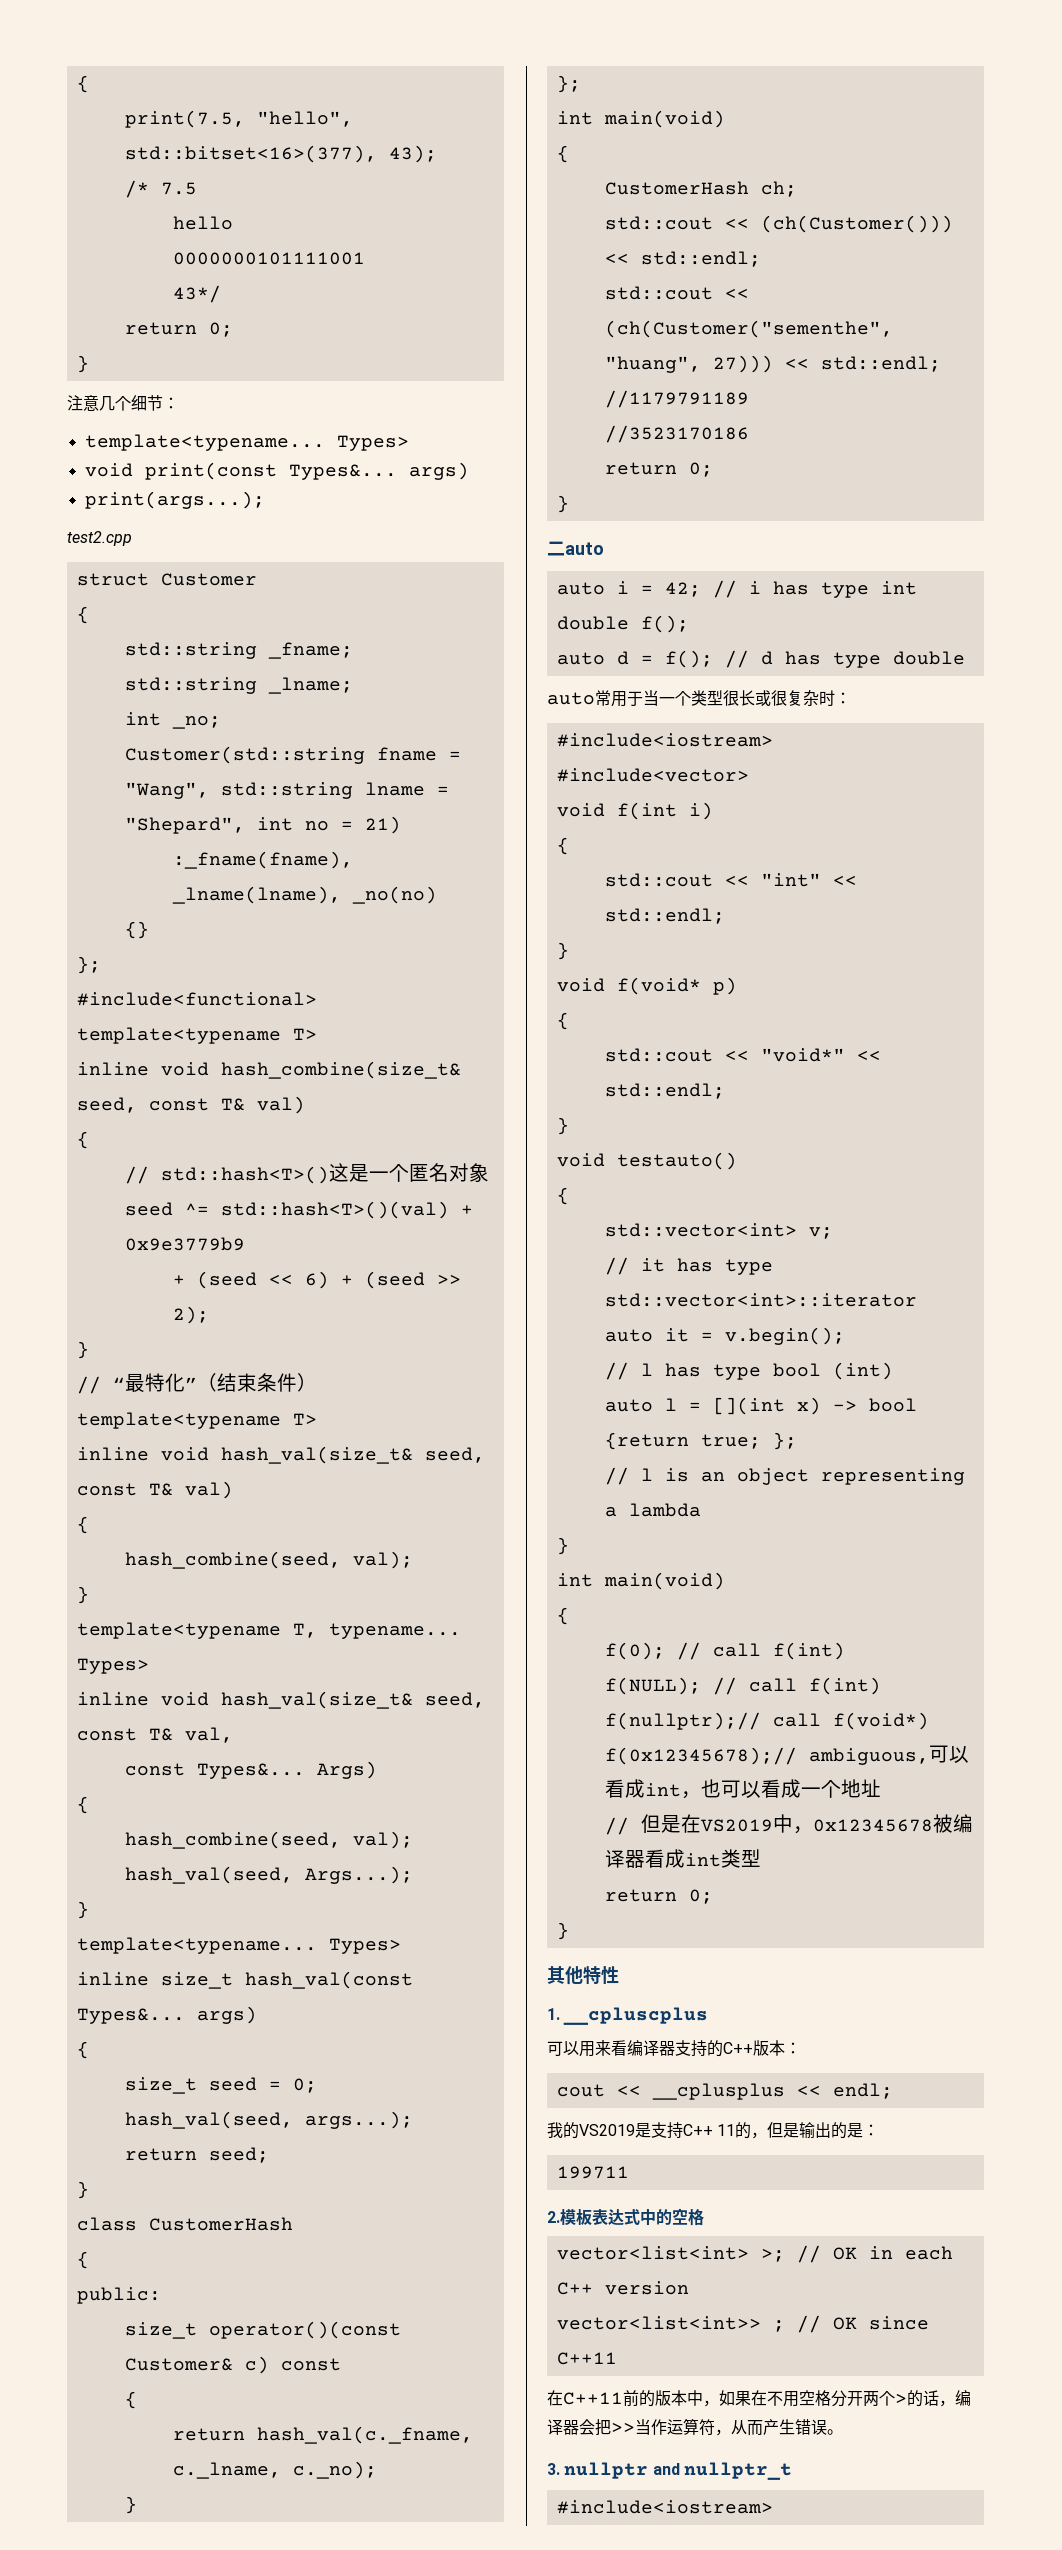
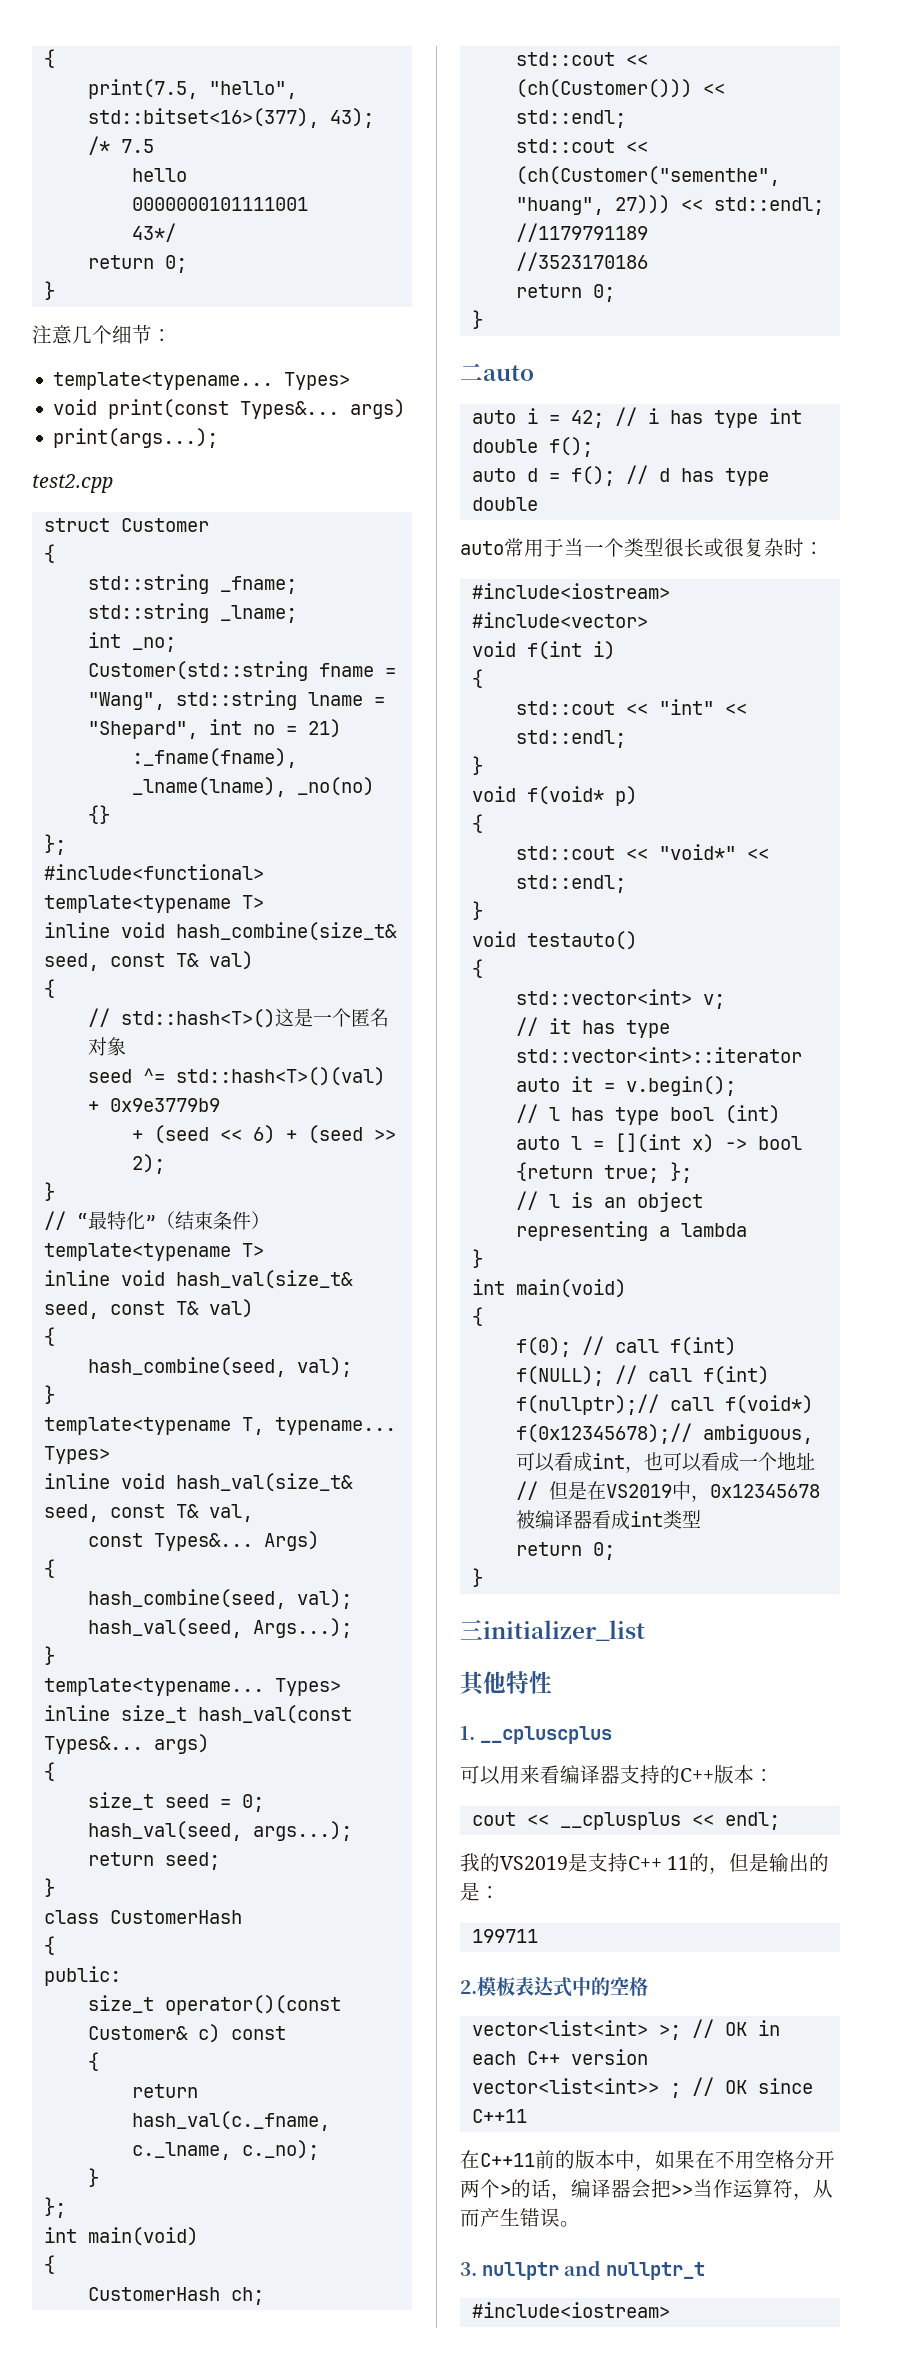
+ 三initializer_list

